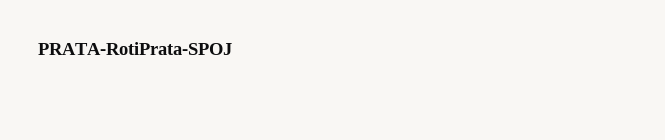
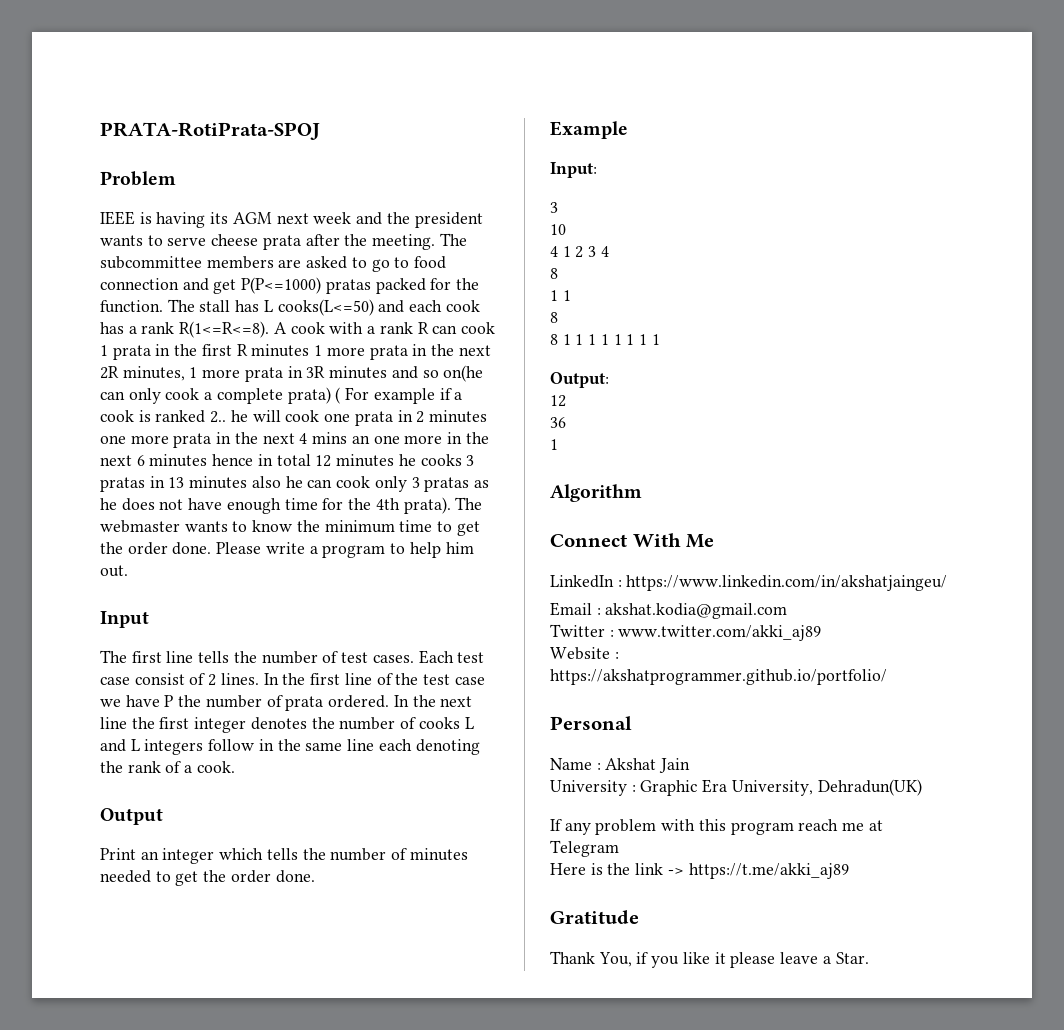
+ Problem
+ IEEE is having its AGM next week and the president wants to serve cheese prata after the meeting. The subcommittee members are asked to go to food connection and get P(P<=1000) pratas packed for the function. The stall has L cooks(L<=50) and each cook has a rank R(1<=R<=8). A cook with a rank R can cook 1 prata in the first R minutes 1 more prata in the next 2R minutes, 1 more prata in 3R minutes and so on(he can only cook a complete prata) ( For example if a cook is ranked 2.. he will cook one prata in 2 minutes one more prata in the next 4 mins an one more in the next 6 minutes hence in total 12 minutes he cooks 3 pratas in 13 minutes also he can cook only 3 pratas as he does not have enough time for the 4th prata). The webmaster wants to know the minimum time to get the order done. Please write a program to help him out.
+ Input
+ The first line tells the number of test cases. Each test case consist of 2 lines. In the first line of the test case we have P the number of prata ordered. In the next line the first integer denotes the number of cooks L and L integers follow in the same line each denoting the rank of a cook.
+ Output
+ Print an integer which tells the number of minutes needed to get the order done.
+ Example
+ Input:
+ 3
+ 10
+ 4 1 2 3 4
+ 8
+ 1 1
+ 8
+ 8 1 1 1 1 1 1 1 1
+ Output:
+ 12
+ 36
+ 1
+ Algorithm
+ Connect With Me
+ LinkedIn : https://www.linkedin.com/in/akshatjaingeu/
+ Email : akshat.kodia@gmail.com
+ Twitter : www.twitter.com/akki_aj89
+ Website : https://akshatprogrammer.github.io/portfolio/
+ Personal
+ Name : Akshat Jain
+ University : Graphic Era University, Dehradun(UK)
+ If any problem with this program reach me at Telegram
+ Here is the link -> https://t.me/akki_aj89
+ Gratitude
+ Thank You, if you like it please leave a Star.

